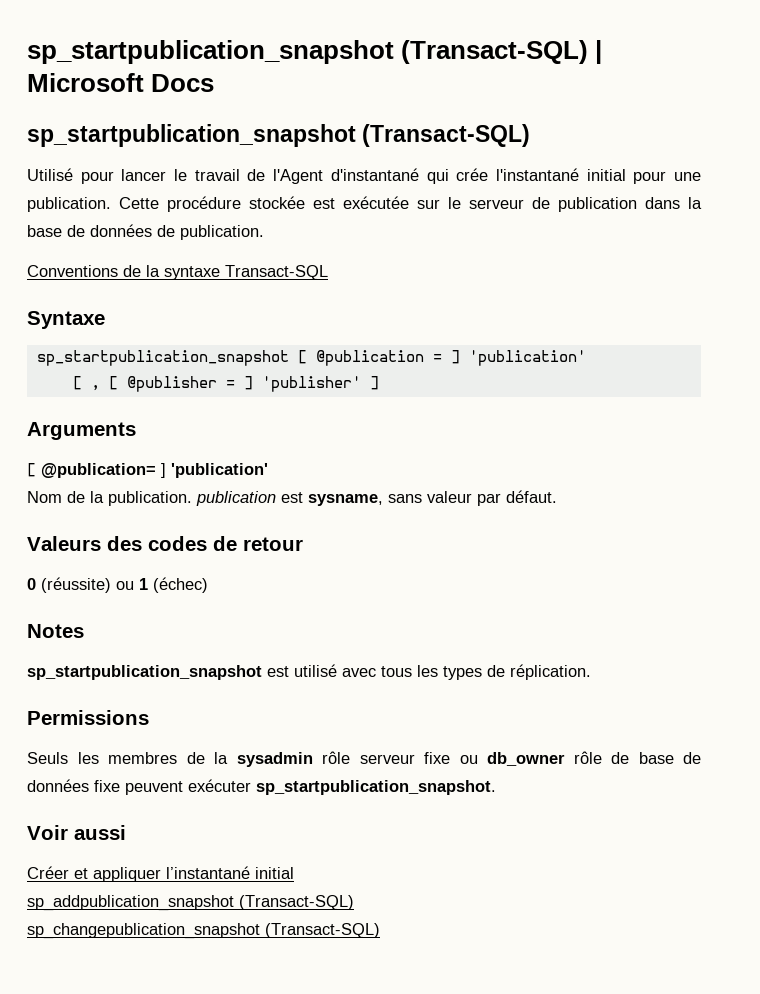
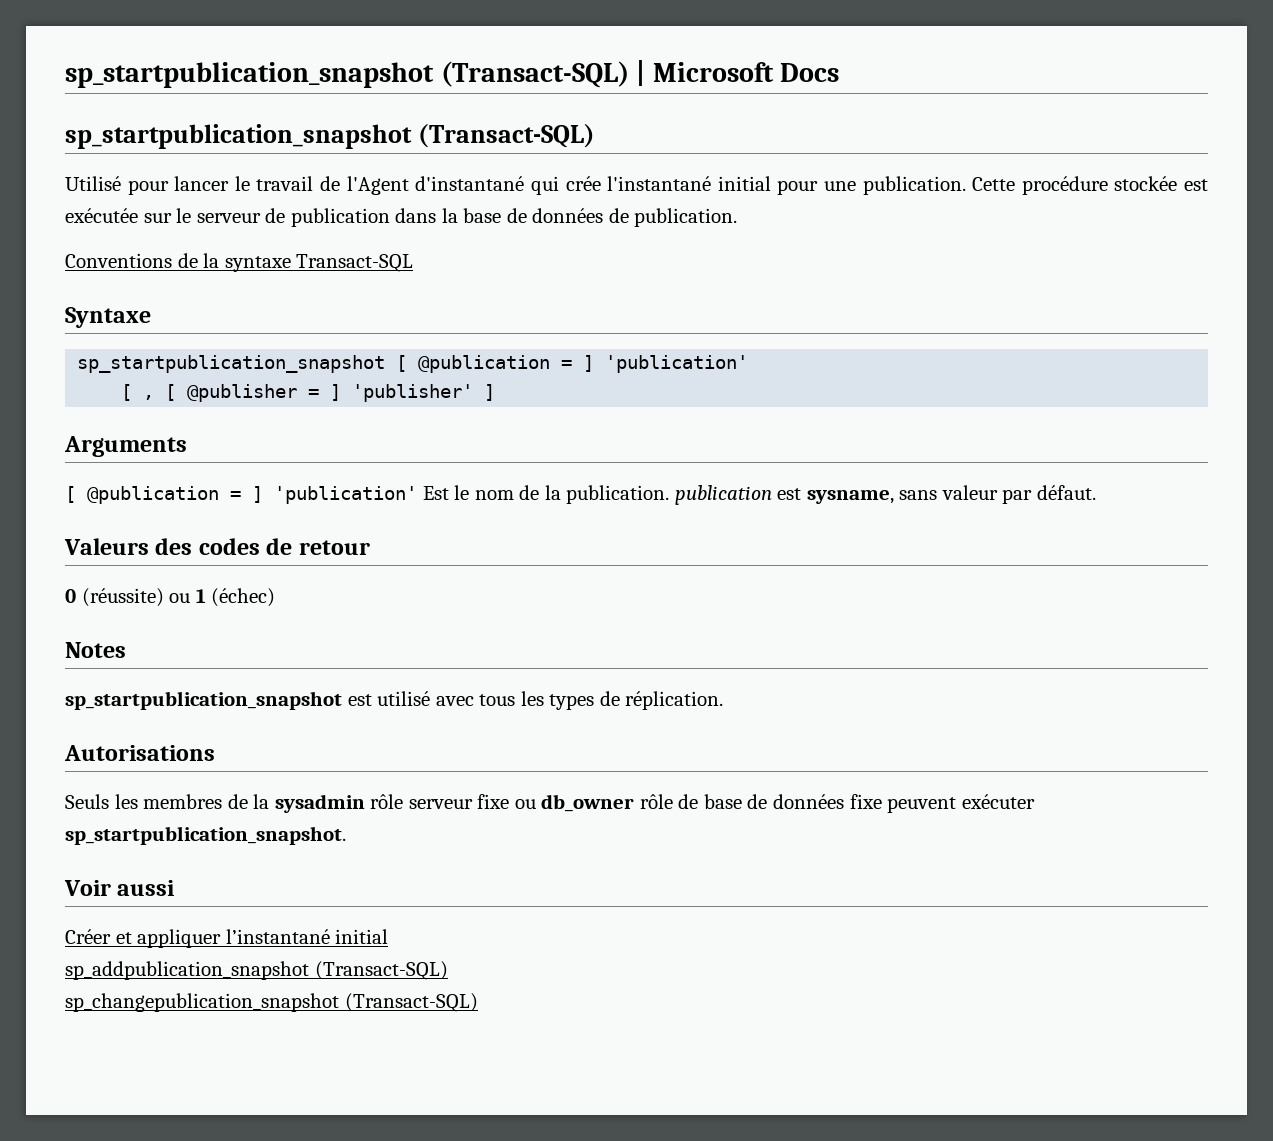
- [ @publication= ] 'publication'
- Nom de la publication. publication est sysname, sans valeur par défaut.
+ [ @publication = ] 'publication' Est le nom de la publication. publication est sysname, sans valeur par défaut.
- Permissions
+ Autorisations

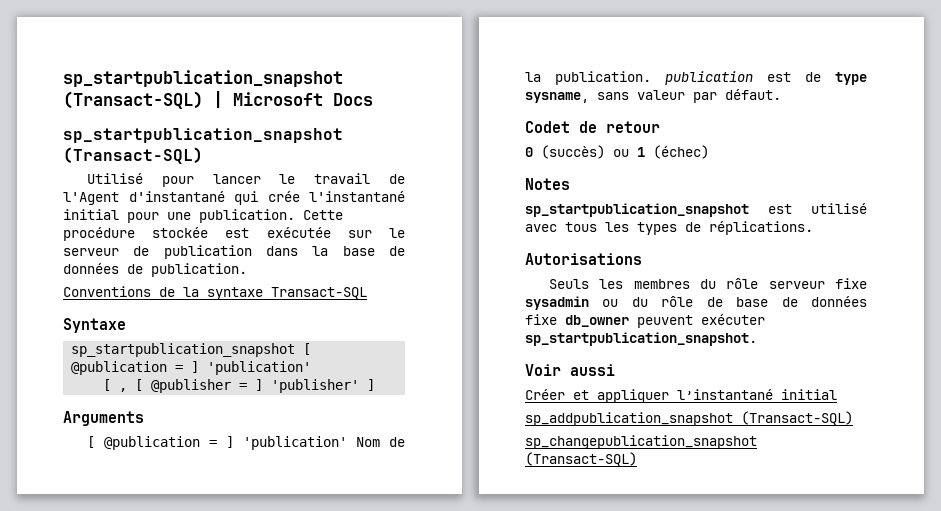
- [ @publication = ] 'publication' Est le nom de la publication. publication est sysname, sans valeur par défaut.
+ [ @publication = ] 'publication' Nom de la publication. publication est de type sysname, sans valeur par défaut.
- Valeurs des codes de retour
+ Codet de retour
- 0 (réussite) ou 1 (échec)
+ 0 (succès) ou 1 (échec)
- sp_startpublication_snapshot est utilisé avec tous les types de réplication.
+ sp_startpublication_snapshot est utilisé avec tous les types de réplications.
- Seuls les membres de la sysadmin rôle serveur fixe ou db_owner rôle de base de données fixe peuvent exécuter sp_startpublication_snapshot.
+ Seuls les membres du rôle serveur fixe sysadmin ou du rôle de base de données fixe db_owner peuvent exécuter sp_startpublication_snapshot.

